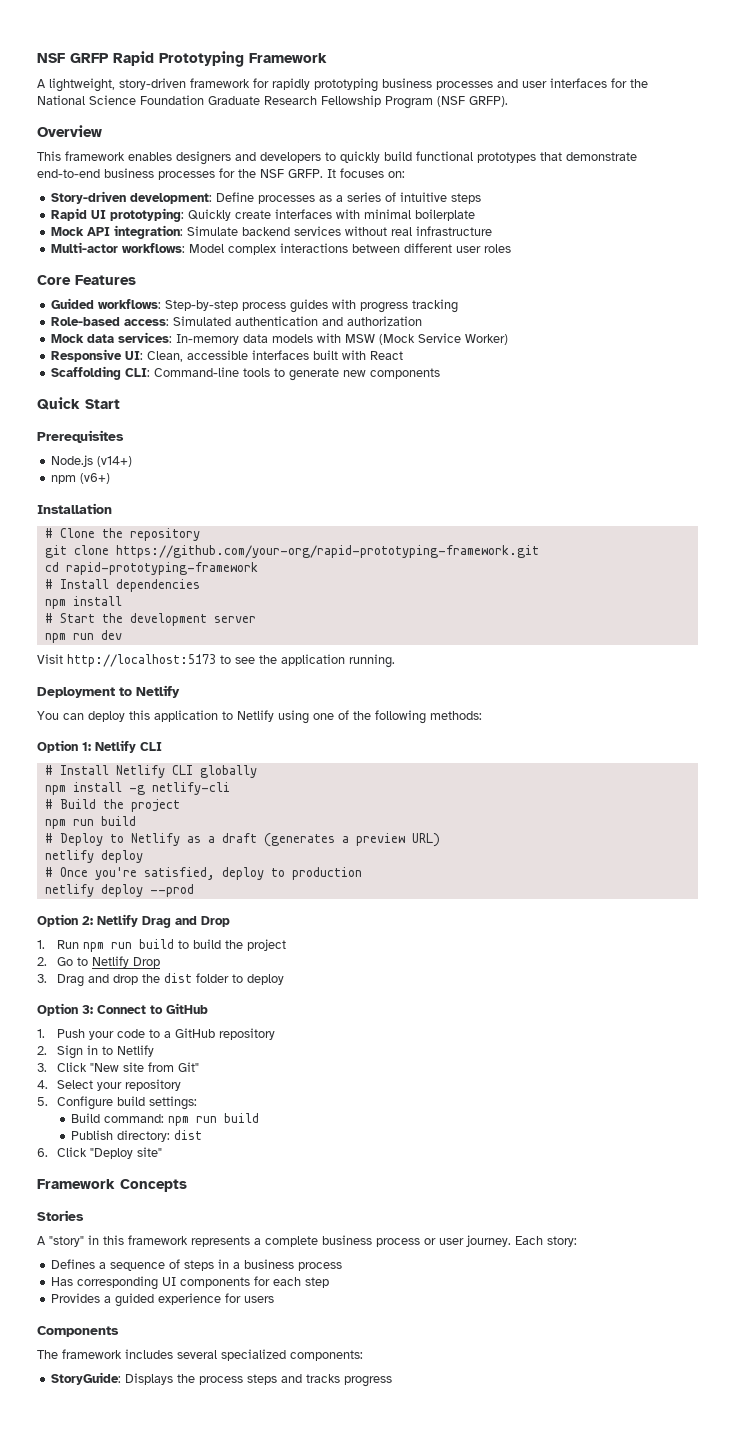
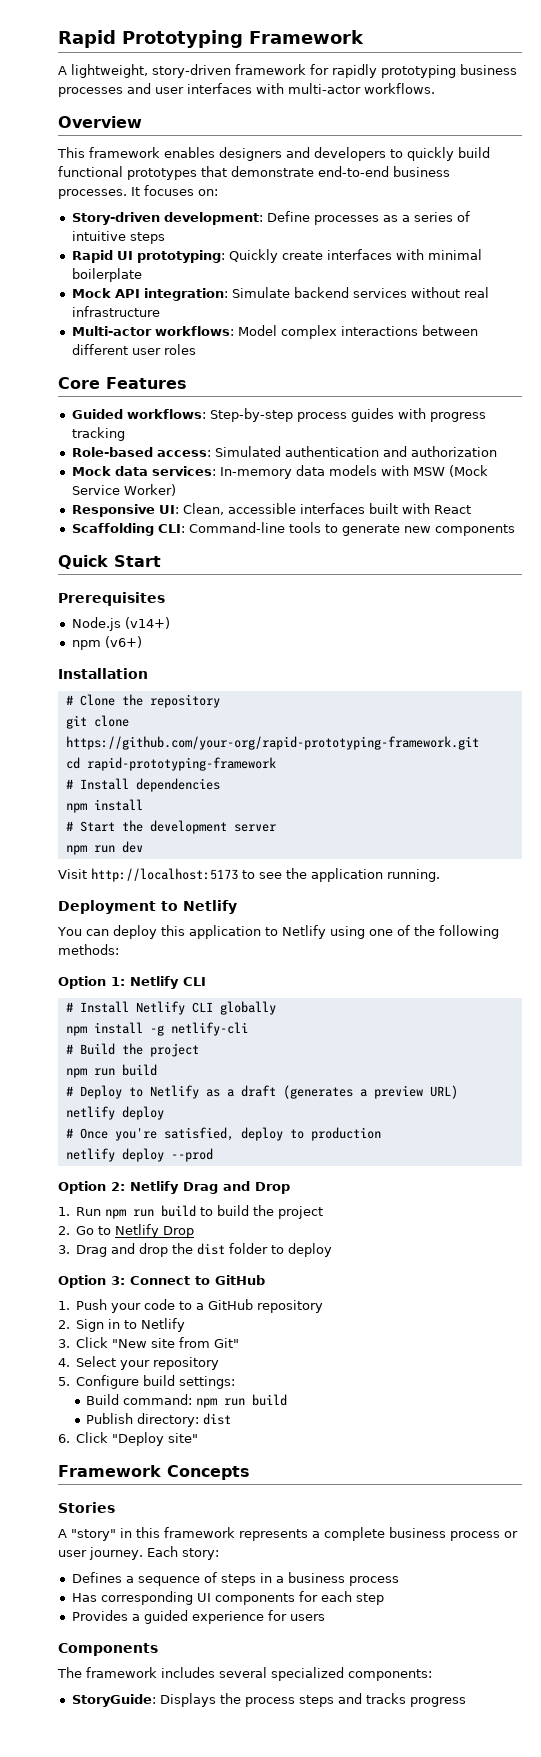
- NSF GRFP Rapid Prototyping Framework
+ Rapid Prototyping Framework
- A lightweight, story-driven framework for rapidly prototyping business processes and user interfaces for the National Science Foundation Graduate Research Fellowship Program (NSF GRFP).
+ A lightweight, story-driven framework for rapidly prototyping business processes and user interfaces with multi-actor workflows.
- This framework enables designers and developers to quickly build functional prototypes that demonstrate end-to-end business processes for the NSF GRFP.
+ This framework enables designers and developers to quickly build functional prototypes that demonstrate end-to-end business processes.

